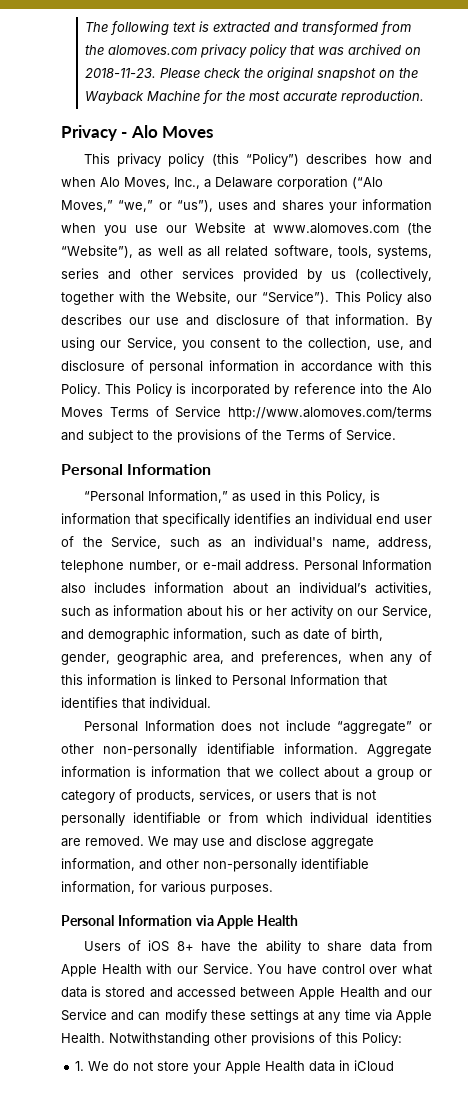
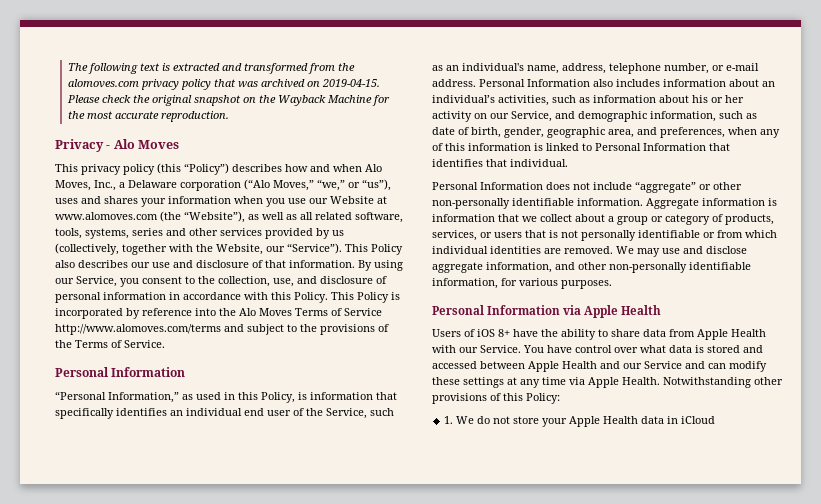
- The following text is extracted and transformed from the alomoves.com privacy policy that was archived on 2018-11-23.
+ The following text is extracted and transformed from the alomoves.com privacy policy that was archived on 2019-04-15.

